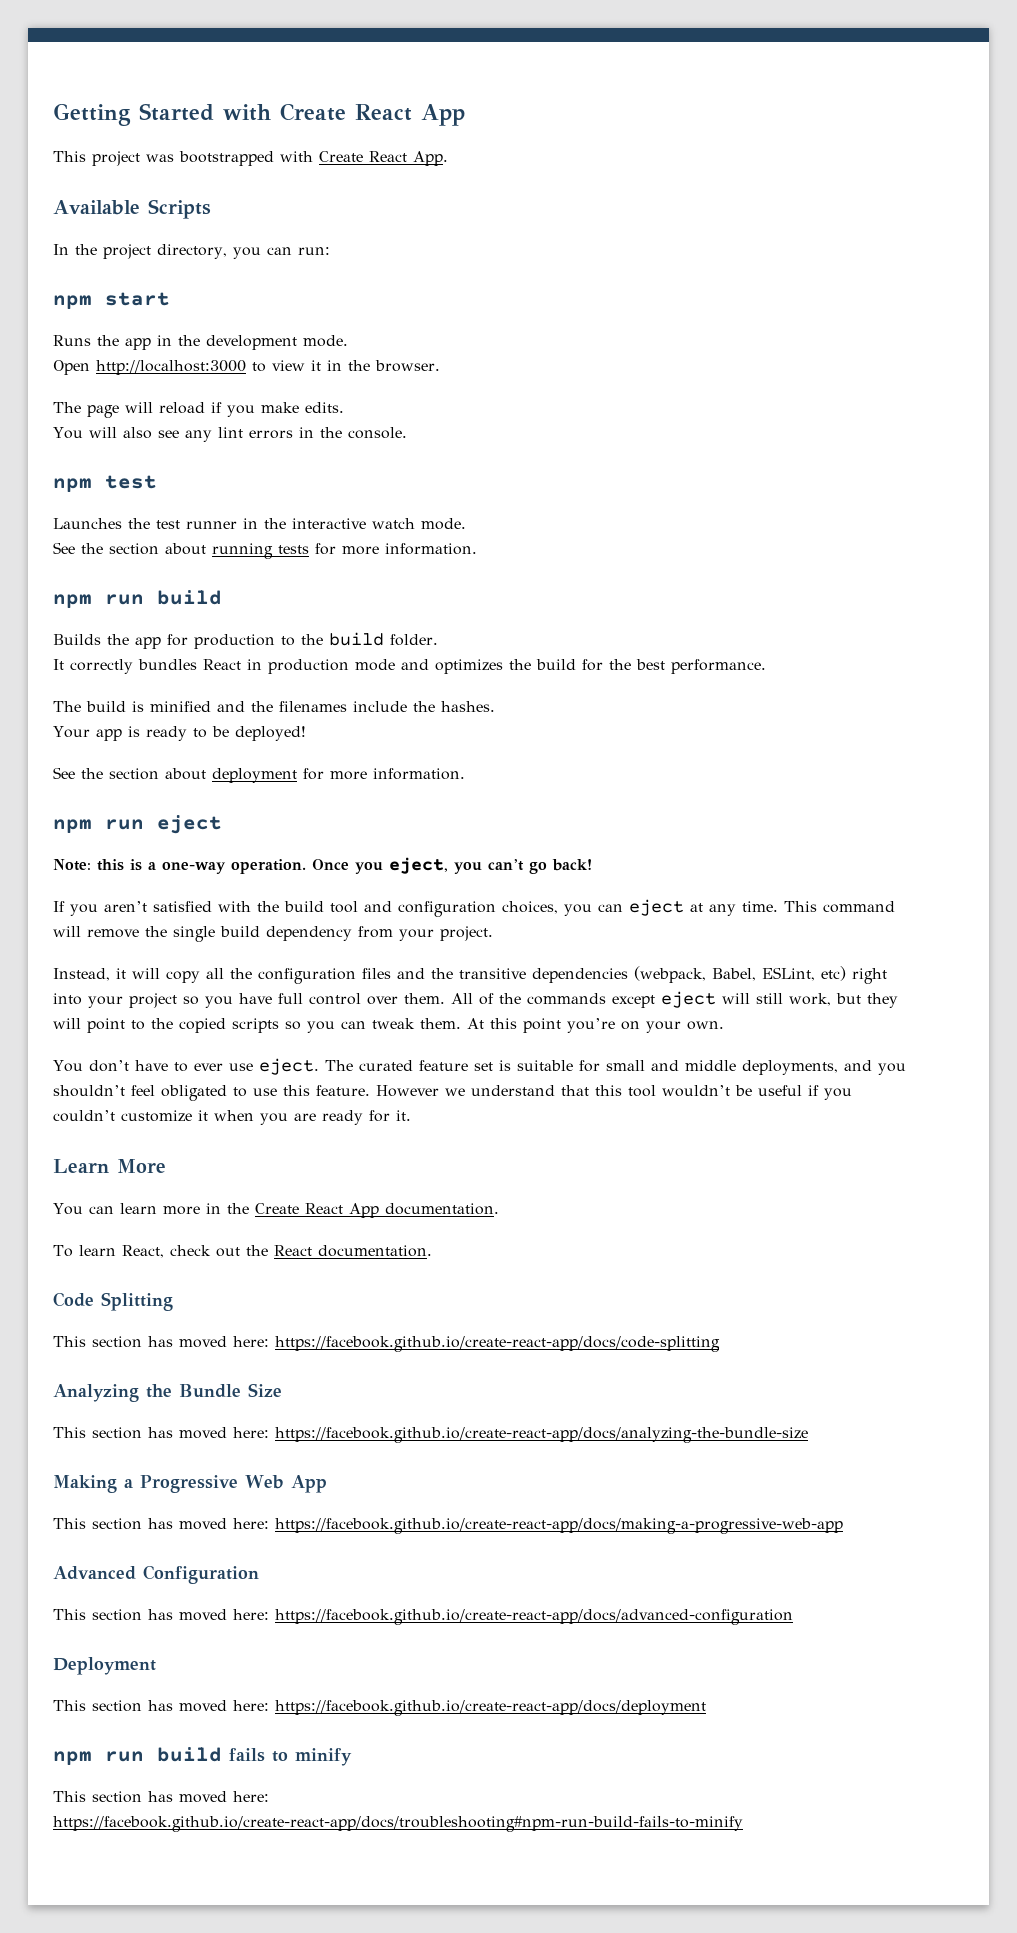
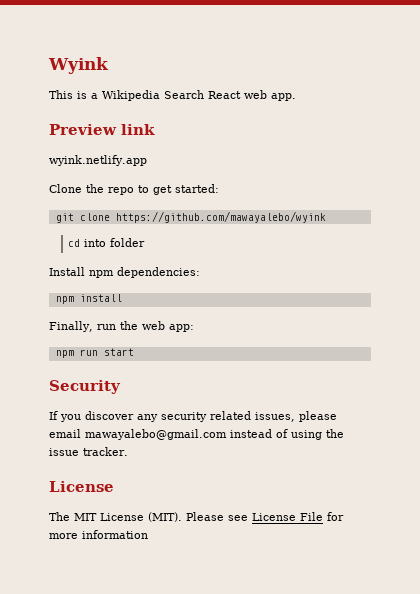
- Getting Started with Create React App
- This project was bootstrapped with Create React App.
- Available Scripts
- In the project directory, you can run:
- npm start
- Runs the app in the development mode.
- Open http://localhost:3000 to view it in the browser.
- The page will reload if you make edits.
- You will also see any lint errors in the console.
- npm test
- Launches the test runner in the interactive watch mode.
- See the section about running tests for more information.
- npm run build
- Builds the app for production to the build folder.
- It correctly bundles React in production mode and optimizes the build for the best performance.
- The build is minified and the filenames include the hashes.
- Your app is ready to be deployed!
- See the section about deployment for more information.
- npm run eject
- Note: this is a one-way operation. Once you eject, you can’t go back!
- If you aren’t satisfied with the build tool and configuration choices, you can eject at any time. This command will remove the single build dependency from your project.
- Instead, it will copy all the configuration files and the transitive dependencies (webpack, Babel, ESLint, etc) right into your project so you have full control over them. All of the commands except eject will still work, but they will point to the copied scripts so you can tweak them. At this point you’re on your own.
- You don’t have to ever use eject. The curated feature set is suitable for small and middle deployments, and you shouldn’t feel obligated to use this feature. However we understand that this tool wouldn’t be useful if you couldn’t customize it when you are ready for it.
- Learn More
- You can learn more in the Create React App documentation.
- To learn React, check out the React documentation.
- Code Splitting
- This section has moved here: https://facebook.github.io/create-react-app/docs/code-splitting
- Analyzing the Bundle Size
- This section has moved here: https://facebook.github.io/create-react-app/docs/analyzing-the-bundle-size
- Making a Progressive Web App
- This section has moved here: https://facebook.github.io/create-react-app/docs/making-a-progressive-web-app
- Advanced Configuration
- This section has moved here: https://facebook.github.io/create-react-app/docs/advanced-configuration
- Deployment
- This section has moved here: https://facebook.github.io/create-react-app/docs/deployment
- npm run build fails to minify
- This section has moved here: https://facebook.github.io/create-react-app/docs/troubleshooting#npm-run-build-fails-to-minify
+ Wyink
+ This is a Wikipedia Search React web app.
+ Preview link
+ wyink.netlify.app
+ Clone the repo to get started:
+ git clone https://github.com/mawayalebo/wyink
+ cd into folder
+ Install npm dependencies:
+ npm install
+ Finally, run the web app:
+ npm run start
+ Security
+ If you discover any security related issues, please email mawayalebo@gmail.com instead of using the issue tracker.
+ License
+ The MIT License (MIT). Please see License File for more information

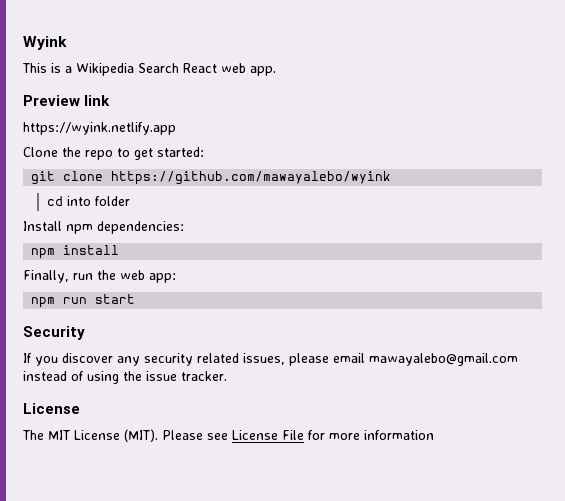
- wyink.netlify.app
+ https://wyink.netlify.app

